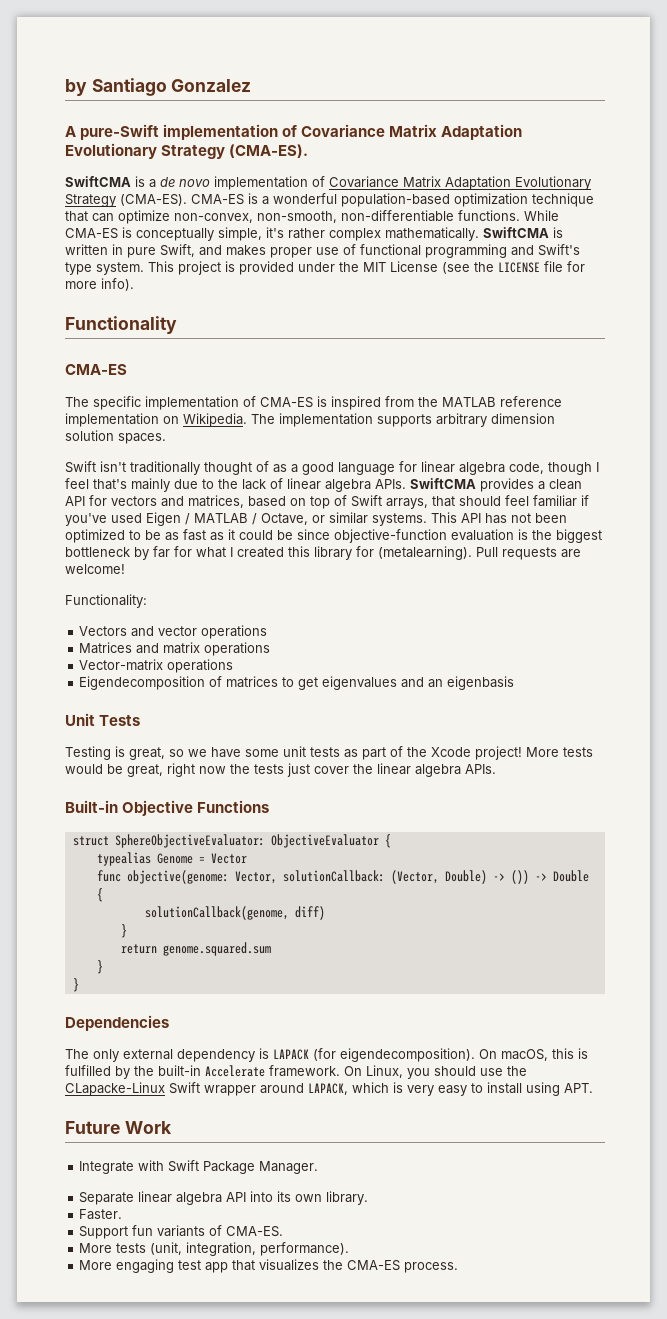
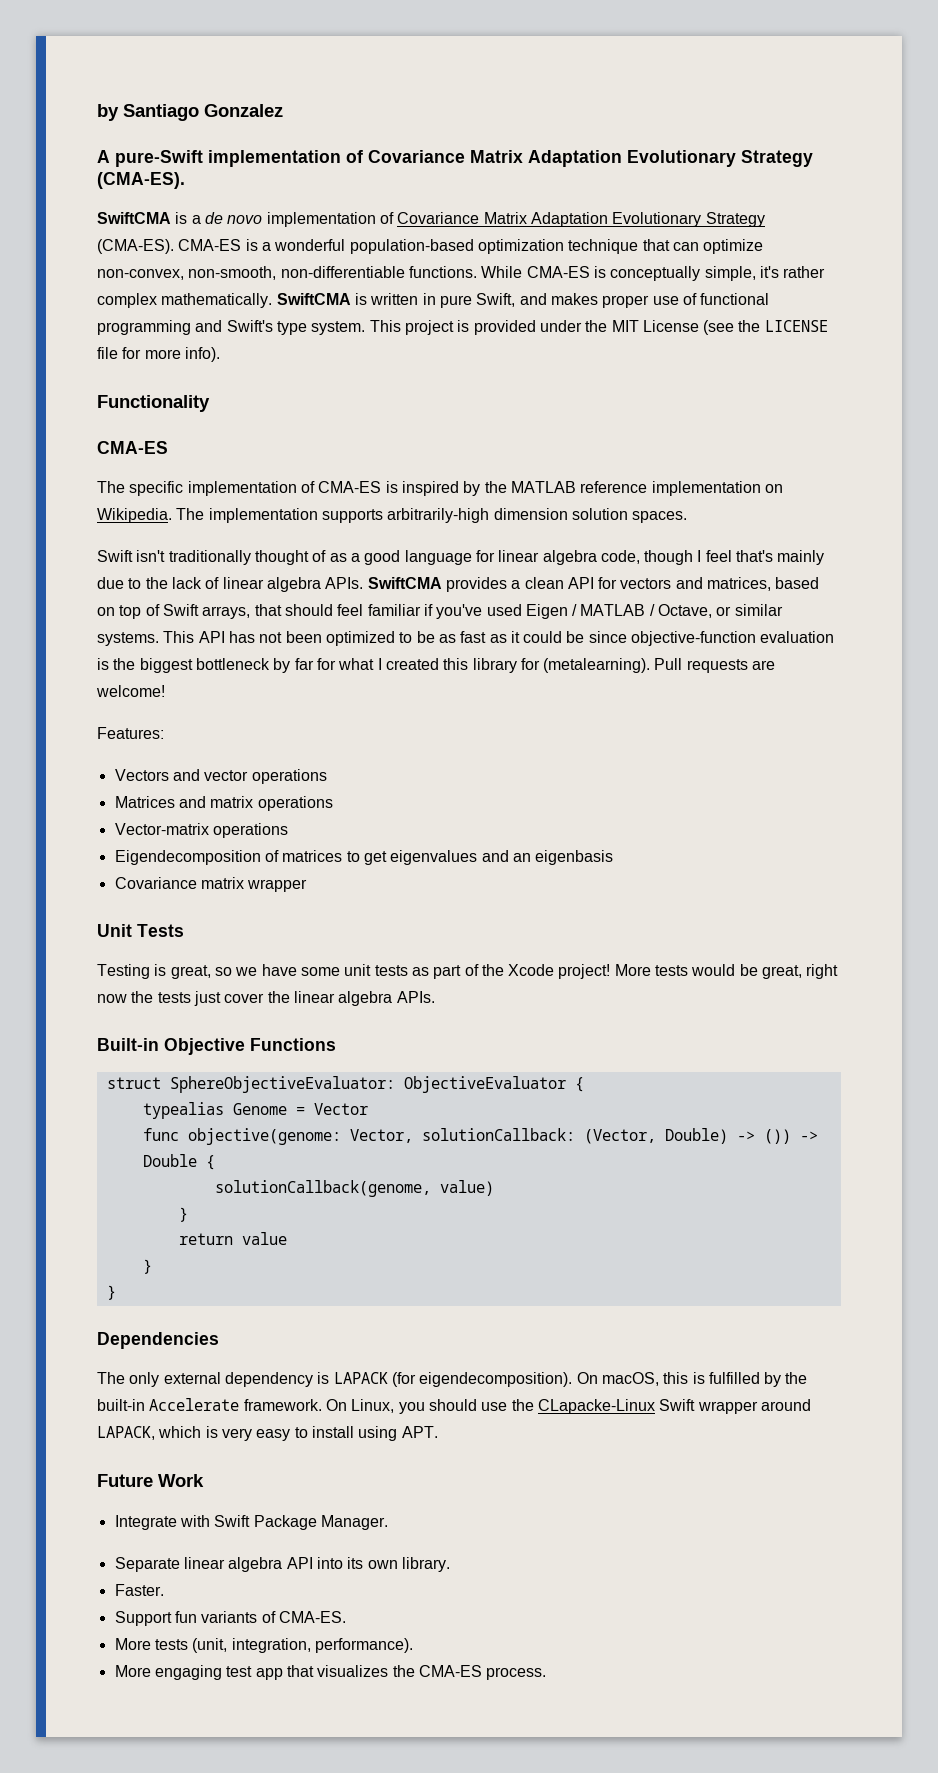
- The specific implementation of CMA-ES is inspired from the MATLAB reference implementation on Wikipedia.
+ The specific implementation of CMA-ES is inspired by the MATLAB reference implementation on Wikipedia.
- The implementation supports arbitrary dimension solution spaces.
+ The implementation supports arbitrarily-high dimension solution spaces.
- Functionality:
+ Features:
+ Covariance matrix wrapper
- solutionCallback(genome, diff)
+ solutionCallback(genome, value)
- return genome.squared.sum
+ return value

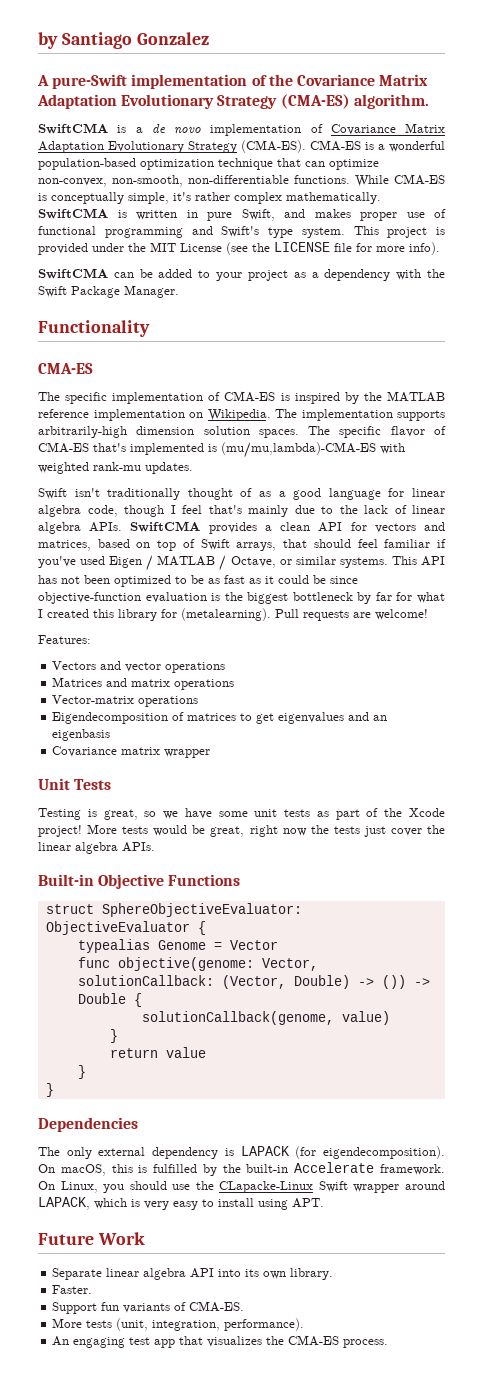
- A pure-Swift implementation of Covariance Matrix Adaptation Evolutionary Strategy (CMA-ES).
+ A pure-Swift implementation of the Covariance Matrix Adaptation Evolutionary Strategy (CMA-ES) algorithm.
+ SwiftCMA can be added to your project as a dependency with the Swift Package Manager.
+ The specific flavor of CMA-ES that's implemented is (mu/mu,lambda)-CMA-ES with weighted rank-mu updates.
- Integrate with Swift Package Manager.
- More engaging test app that visualizes the CMA-ES process.
+ An engaging test app that visualizes the CMA-ES process.

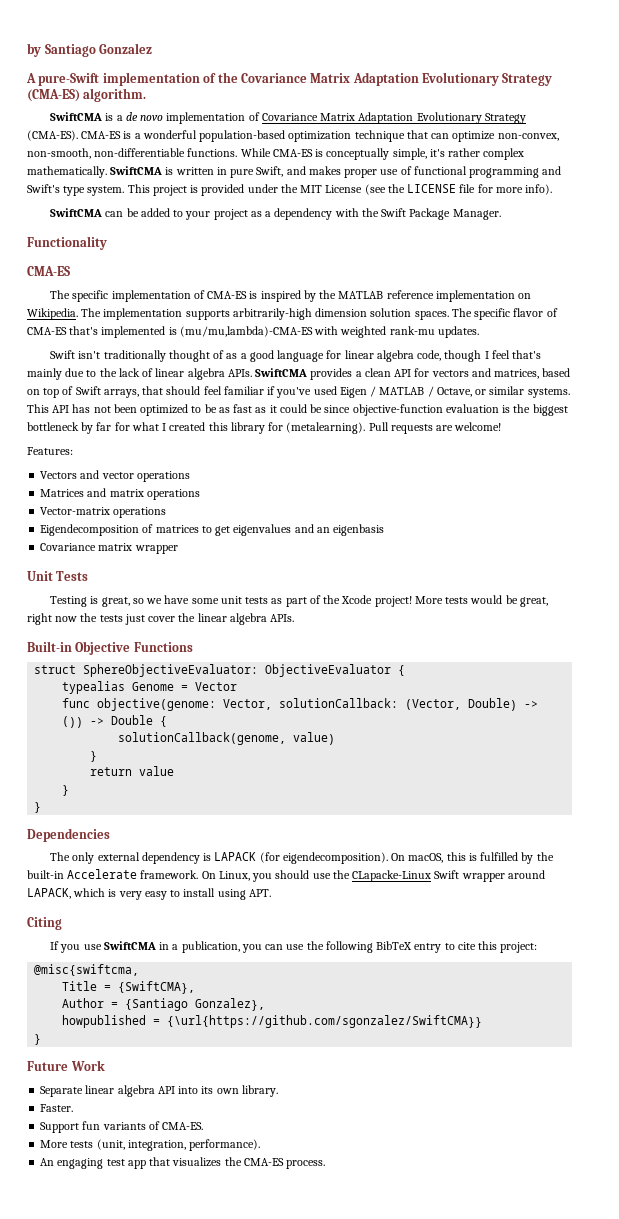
+ Citing
+ If you use SwiftCMA in a publication, you can use the following BibTeX entry to cite this project:
+ @misc{swiftcma,
+ Title = {SwiftCMA},
+ Author = {Santiago Gonzalez},
+ howpublished = {\url{https://github.com/sgonzalez/SwiftCMA}}
+ }

